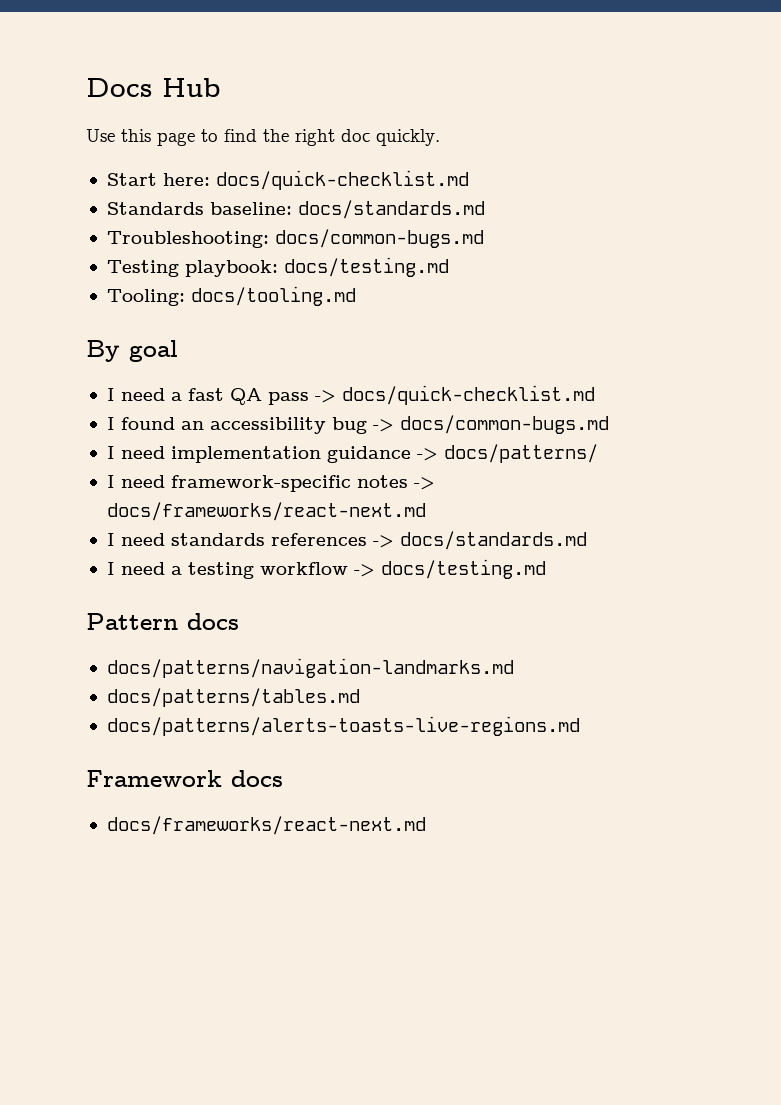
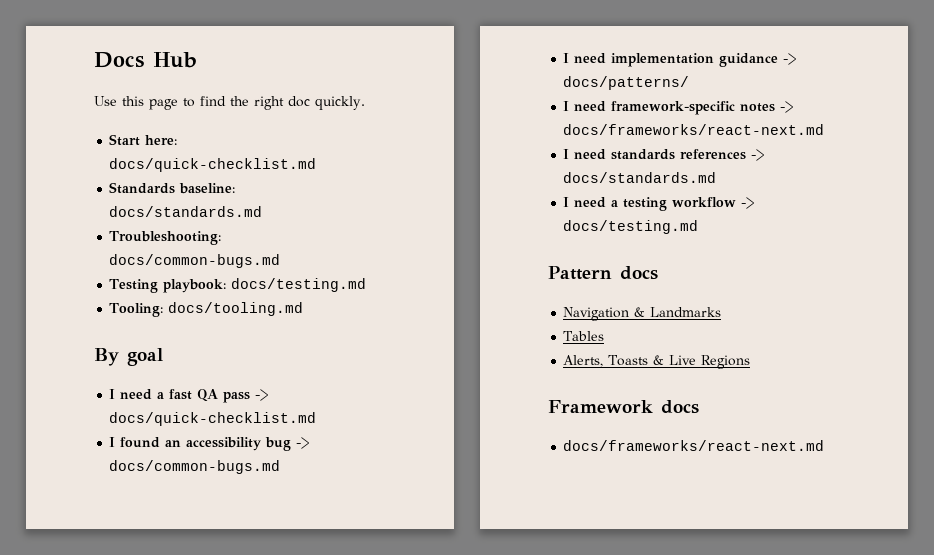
- docs/patterns/navigation-landmarks.md
- docs/patterns/tables.md
- docs/patterns/alerts-toasts-live-regions.md
+ Navigation & Landmarks
+ Tables
+ Alerts, Toasts & Live Regions

